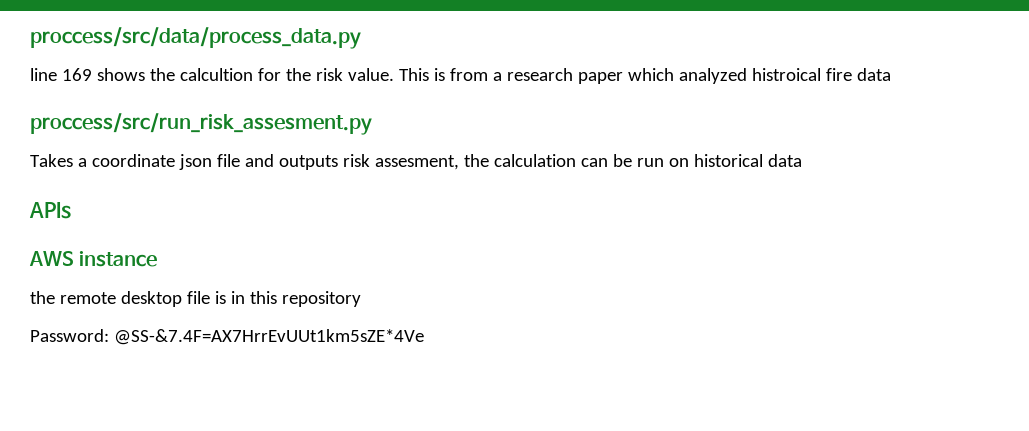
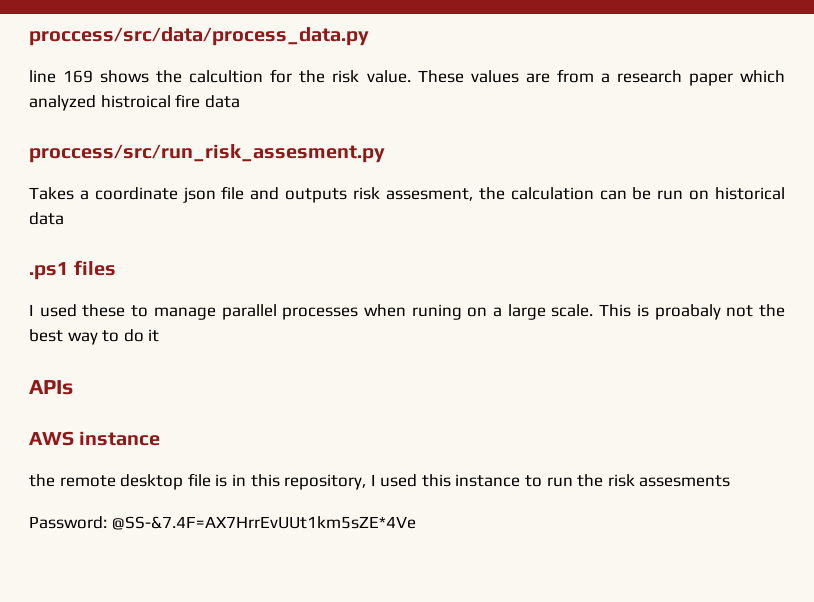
- This is from a research paper which analyzed histroical fire data
+ These values are from a research paper which analyzed histroical fire data
+ .ps1 files
+ I used these to manage parallel processes when runing on a large scale. This is proabaly not the best way to do it
- the remote desktop file is in this repository
+ the remote desktop file is in this repository, I used this instance to run the risk assesments

